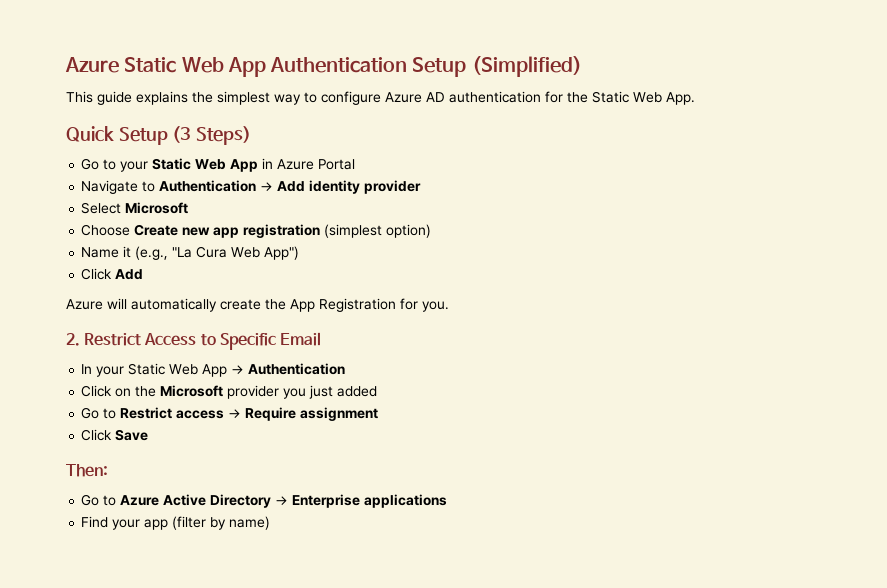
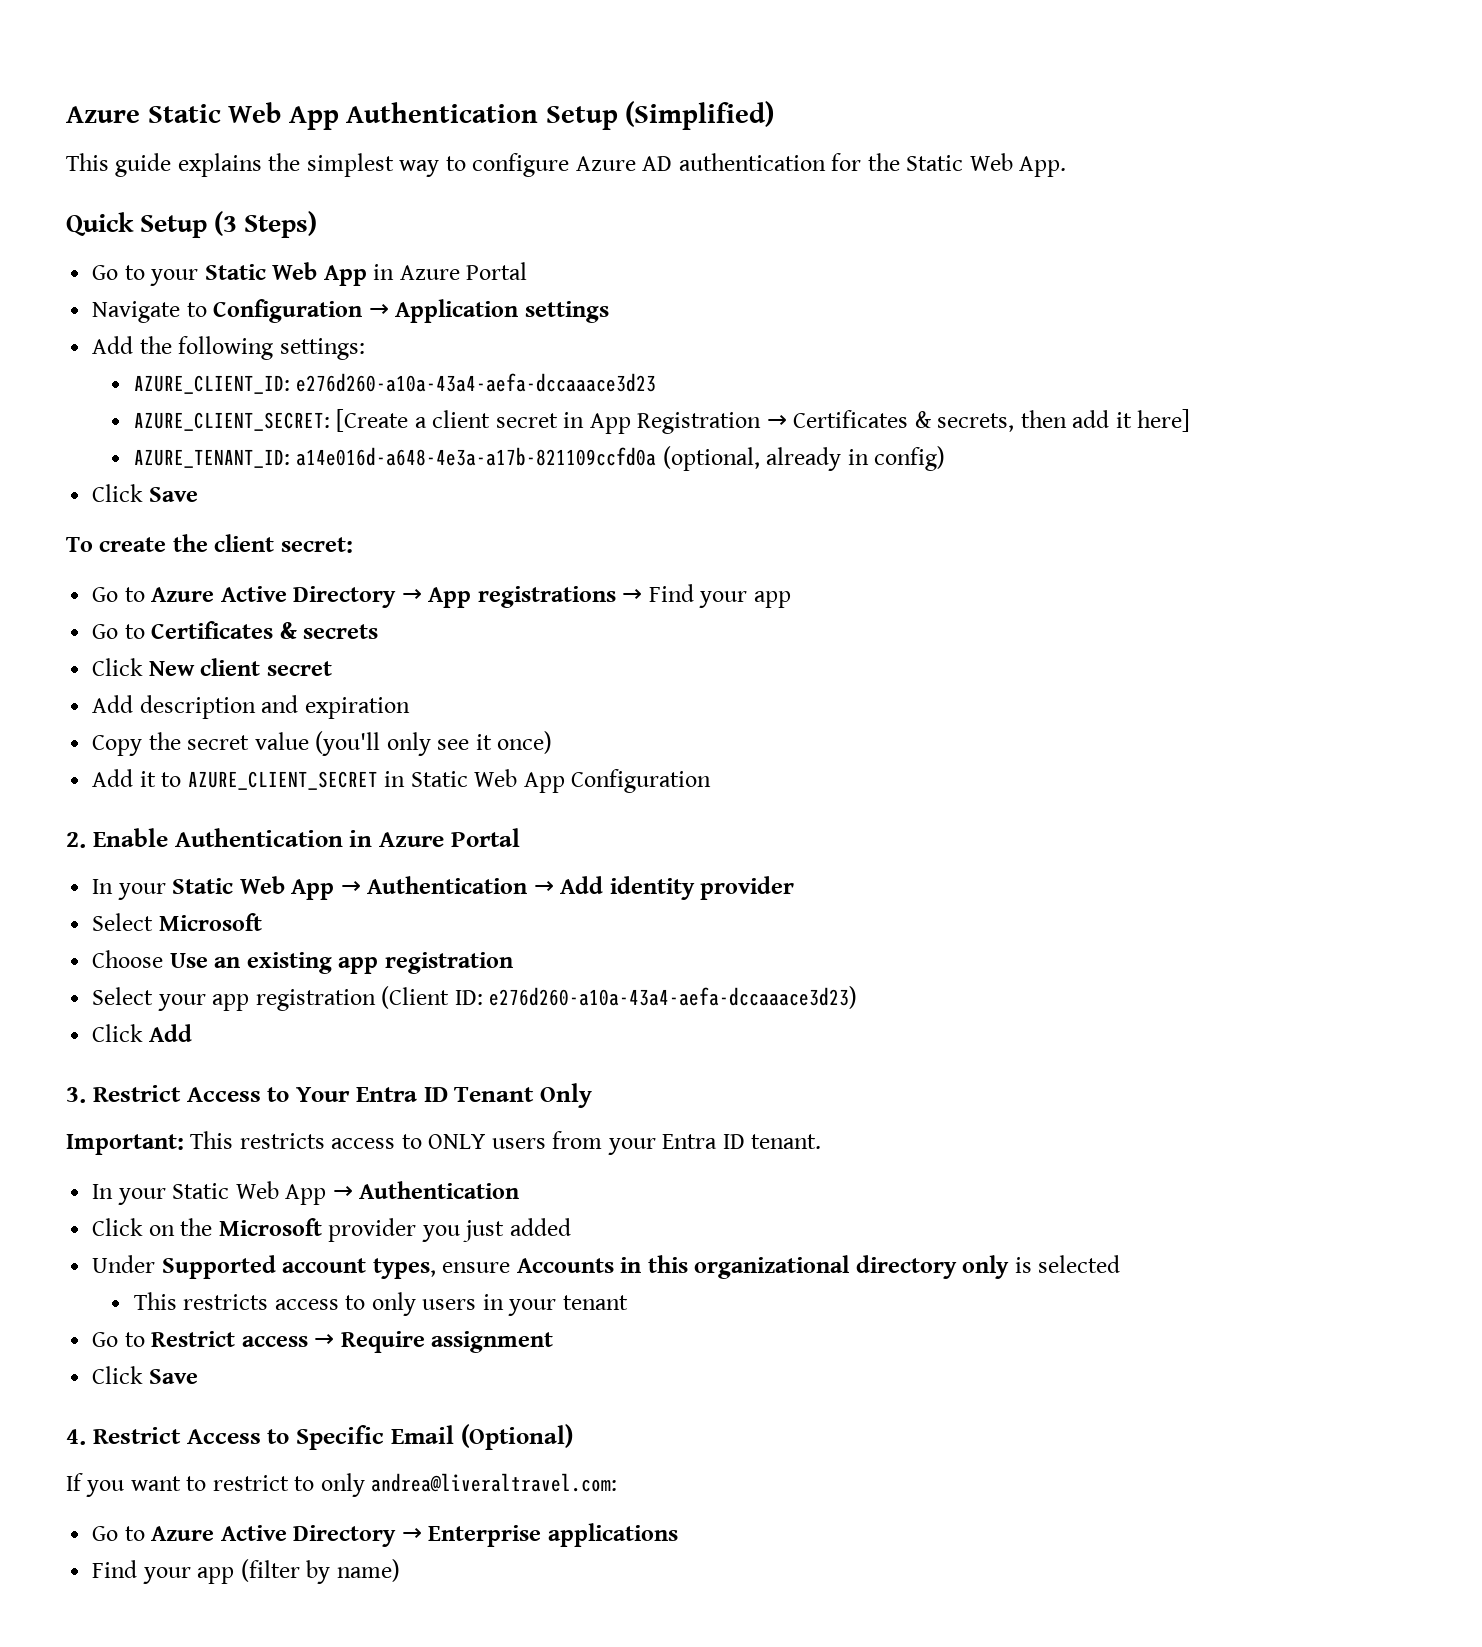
- Navigate to Authentication → Add identity provider
+ Navigate to Configuration → Application settings
+ Add the following settings:
+ AZURE_CLIENT_ID: e276d260-a10a-43a4-aefa-dccaaace3d23
+ AZURE_CLIENT_SECRET: [Create a client secret in App Registration → Certificates & secrets, then add it here]
+ AZURE_TENANT_ID: a14e016d-a648-4e3a-a17b-821109ccfd0a (optional, already in config)
+ Click Save
+ To create the client secret:
+ Go to Azure Active Directory → App registrations → Find your app
+ Go to Certificates & secrets
+ Click New client secret
+ Add description and expiration
+ Copy the secret value (you'll only see it once)
+ Add it to AZURE_CLIENT_SECRET in Static Web App Configuration
+ 2. Enable Authentication in Azure Portal
+ In your Static Web App → Authentication → Add identity provider
- Choose Create new app registration (simplest option)
- Name it (e.g., "La Cura Web App")
+ Choose Use an existing app registration
+ Select your app registration (Client ID: e276d260-a10a-43a4-aefa-dccaaace3d23)
  Click Add
- Azure will automatically create the App Registration for you.
- 2. Restrict Access to Specific Email
+ 3. Restrict Access to Your Entra ID Tenant Only
+ Important: This restricts access to ONLY users from your Entra ID tenant.
+ Under Supported account types, ensure Accounts in this organizational directory only is selected
+ This restricts access to only users in your tenant
- Then:
+ 4. Restrict Access to Specific Email (Optional)
+ If you want to restrict to only andrea@liveraltravel.com:

